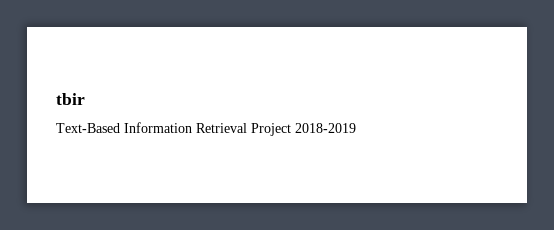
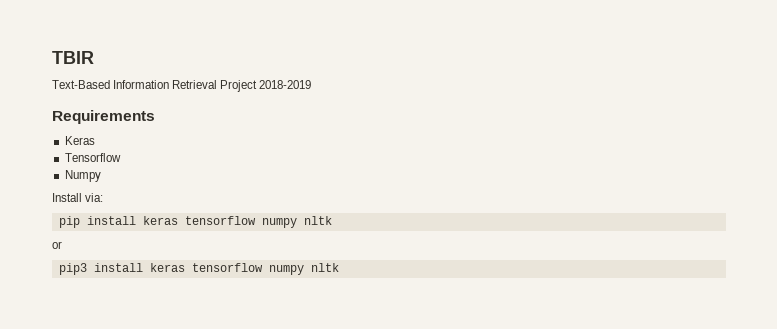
- tbir
+ TBIR
+ Requirements
+ Keras
+ Tensorflow
+ Numpy
+ Install via:
+ pip install keras tensorflow numpy nltk
+ or
+ pip3 install keras tensorflow numpy nltk

